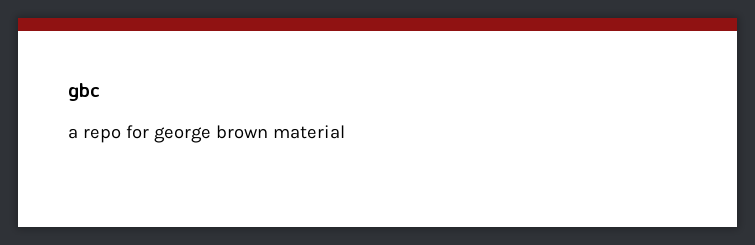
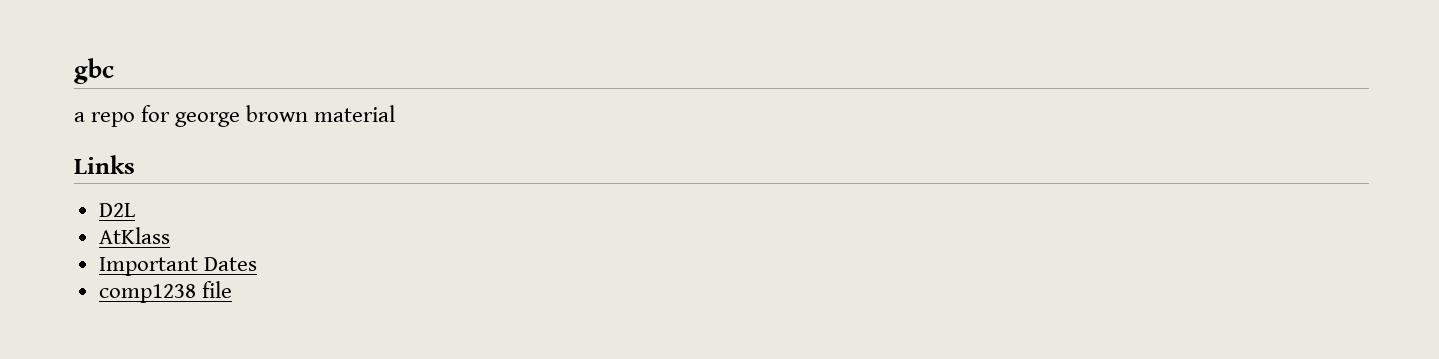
+ Links
+ D2L
+ AtKlass
+ Important Dates
+ comp1238 file

